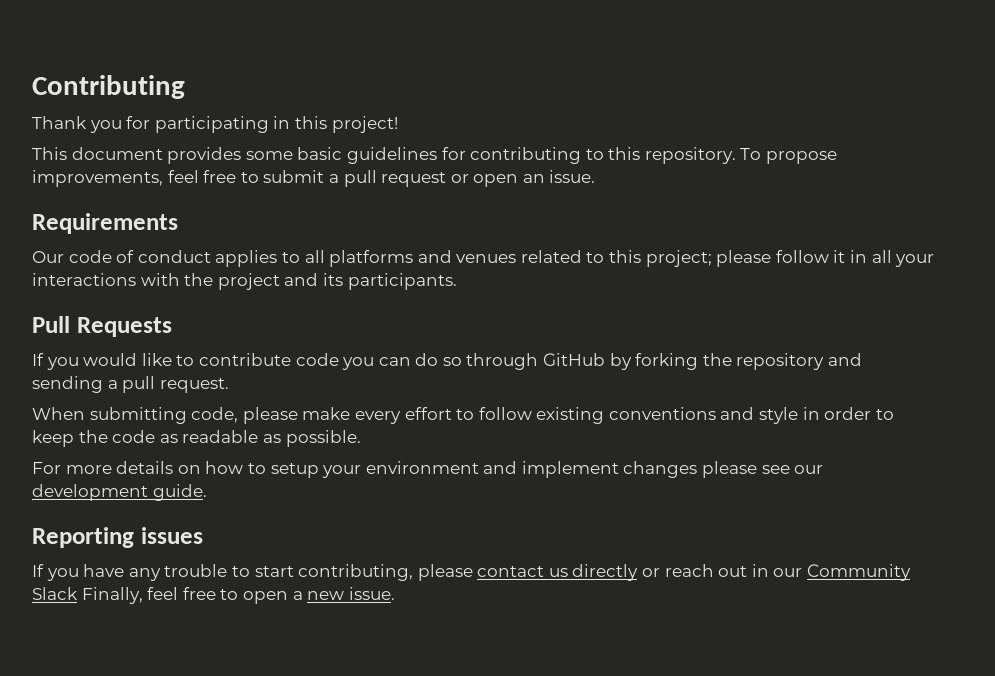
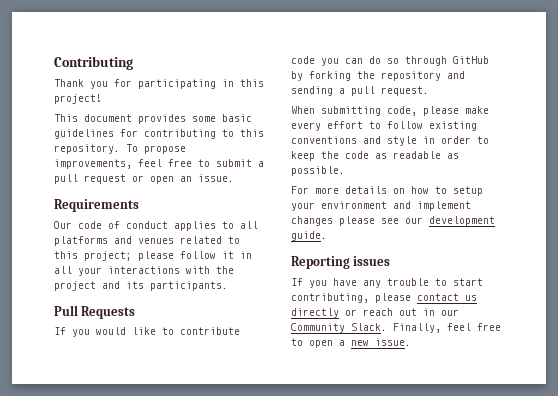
- If you have any trouble to start contributing, please contact us directly or reach out in our Community Slack Finally, feel free to open a new issue.
+ If you have any trouble to start contributing, please contact us directly or reach out in our Community Slack. Finally, feel free to open a new issue.

